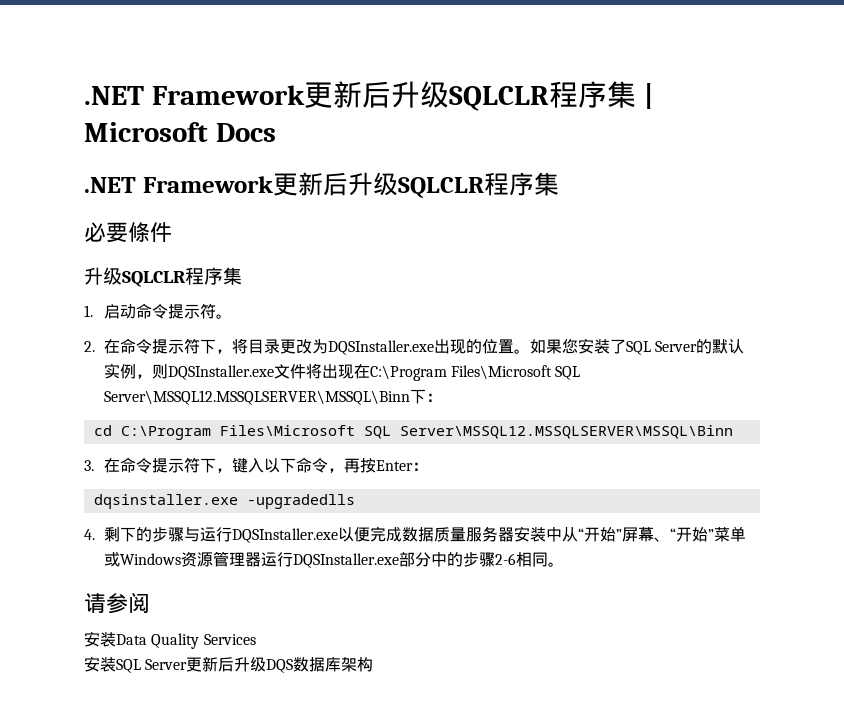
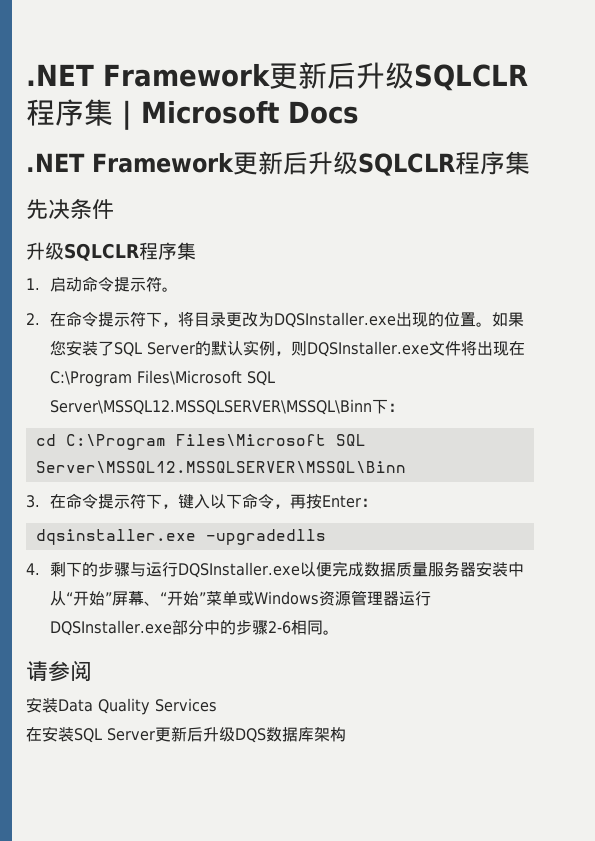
- 必要條件
+ 先决条件
- 安装SQL Server更新后升级DQS数据库架构
+ 在安装SQL Server更新后升级DQS数据库架构

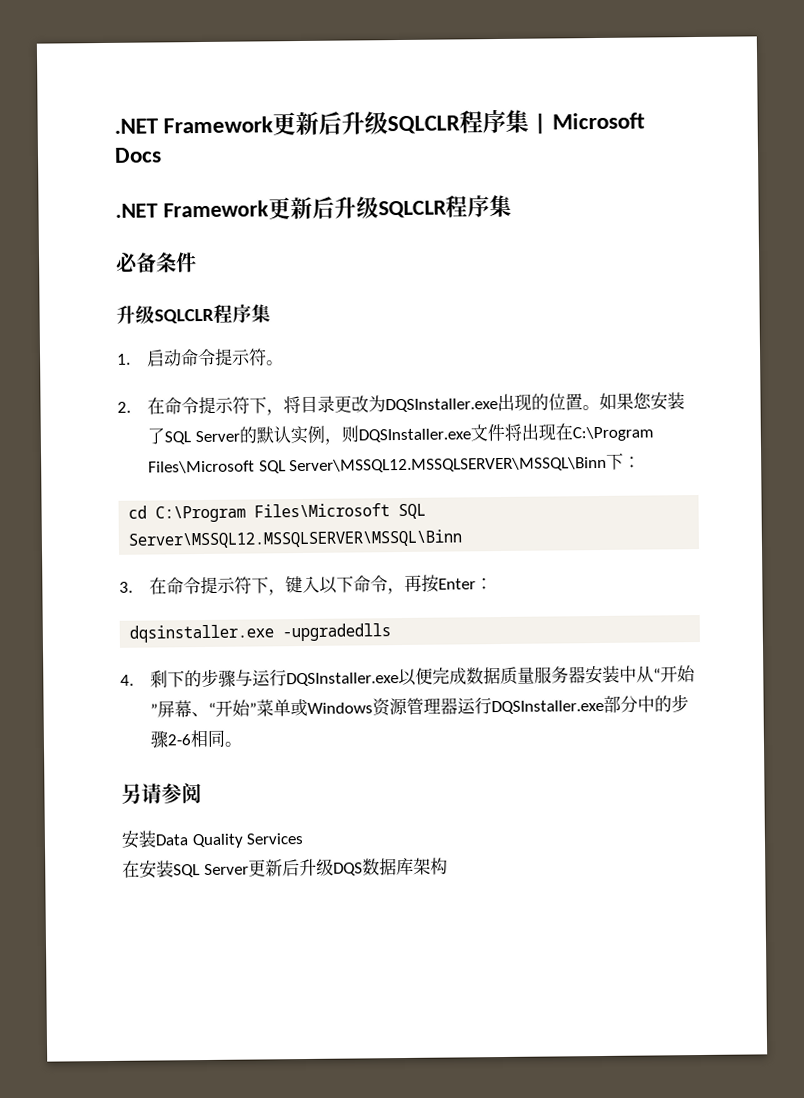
- 先决条件
+ 必备条件
- 请参阅
+ 另请参阅

